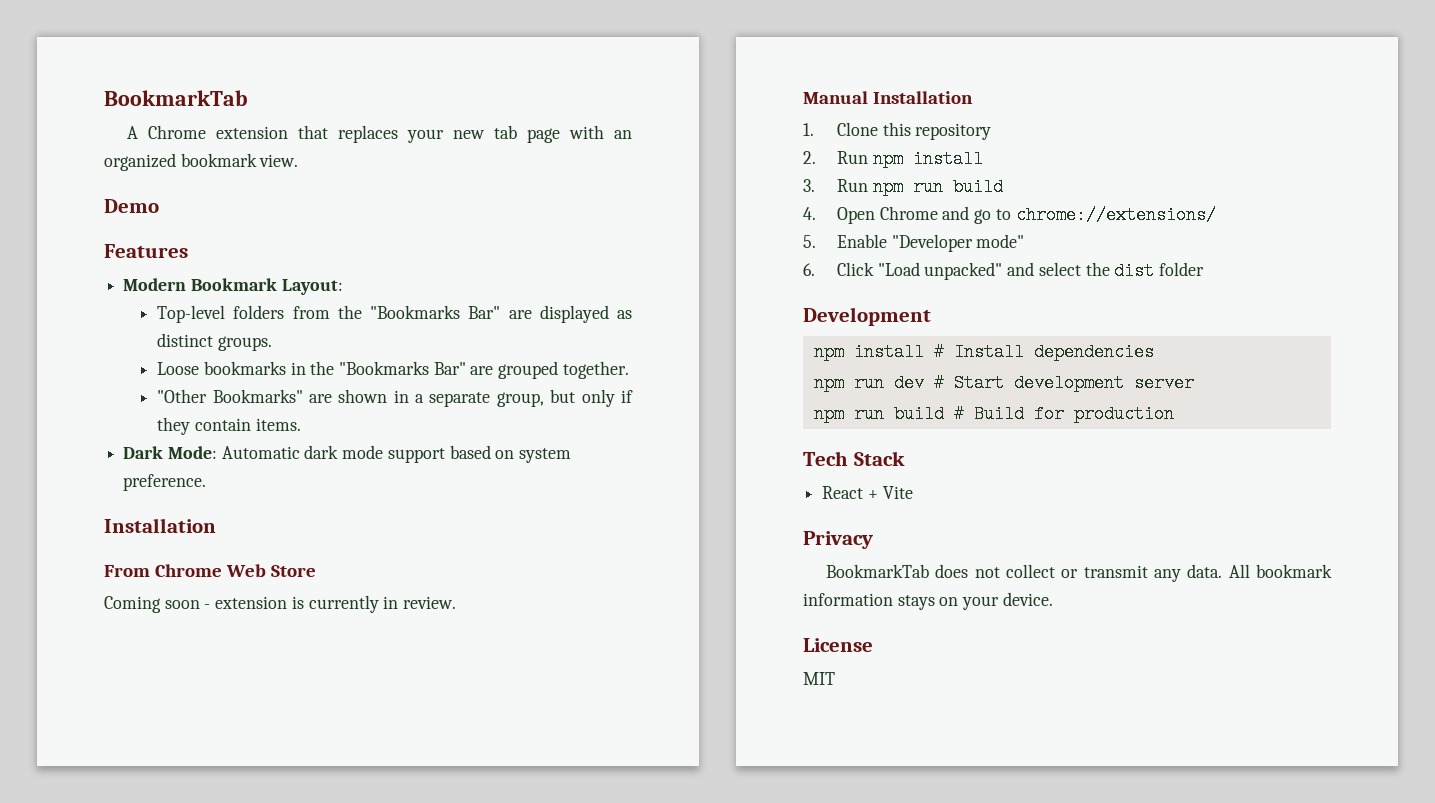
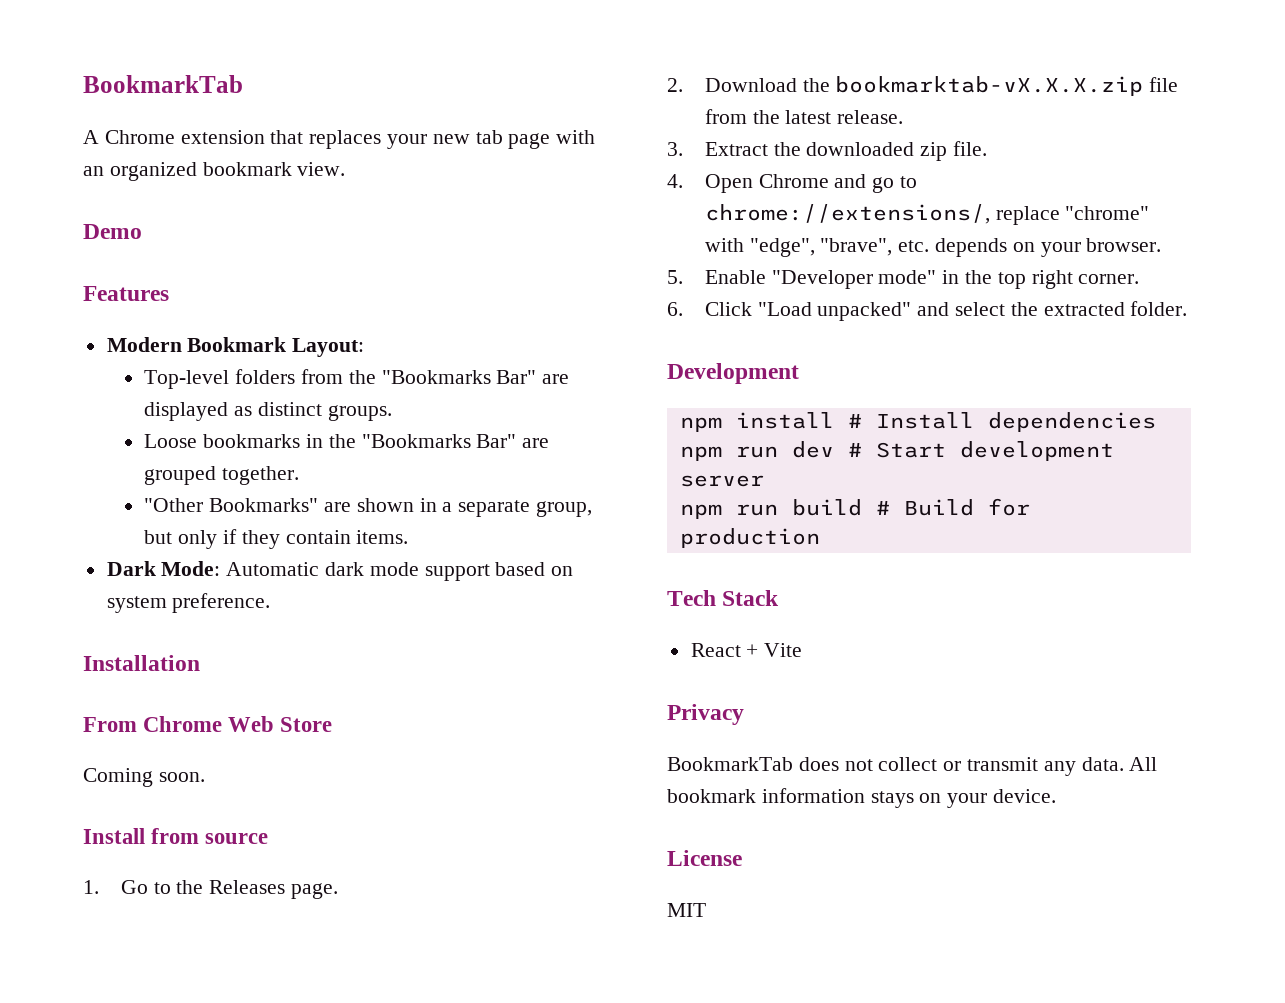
- Coming soon - extension is currently in review.
- Manual Installation
- 1. Clone this repository
- 2. Run npm install
- 3. Run npm run build
+ Coming soon.
+ Install from source
+ 1. Go to the Releases page.
+ 2. Download the bookmarktab-vX.X.X.zip file from the latest release.
+ 3. Extract the downloaded zip file.
- 4. Open Chrome and go to chrome://extensions/
+ 4. Open Chrome and go to chrome://extensions/, replace "chrome" with "edge", "brave", etc. depends on your browser.
- 5. Enable "Developer mode"
+ 5. Enable "Developer mode" in the top right corner.
- 6. Click "Load unpacked" and select the dist folder
+ 6. Click "Load unpacked" and select the extracted folder.

